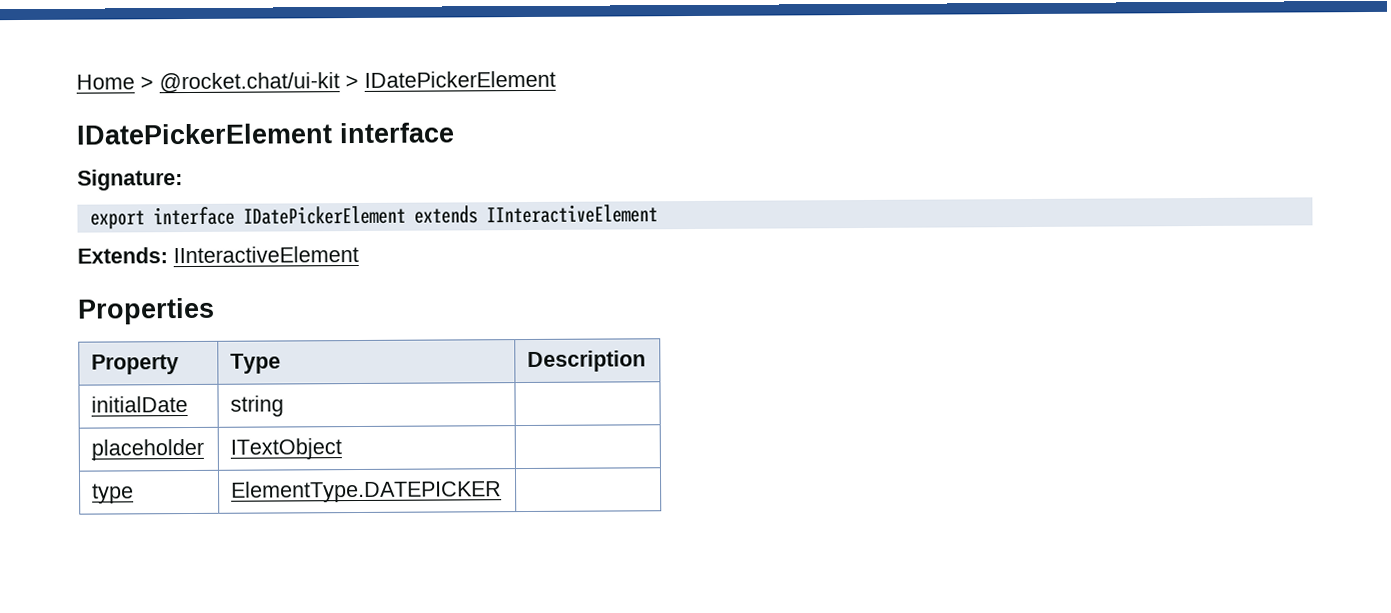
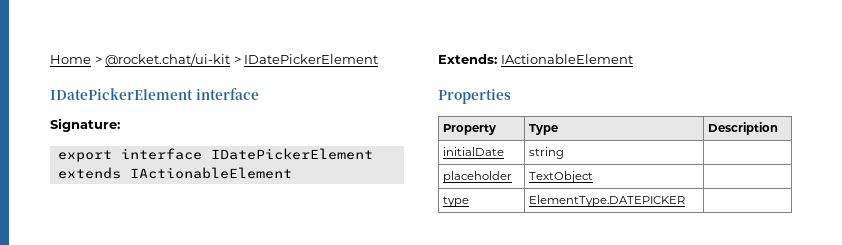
- export interface IDatePickerElement extends IInteractiveElement
+ export interface IDatePickerElement extends IActionableElement
- Extends: IInteractiveElement
+ Extends: IActionableElement
- placeholder | ITextObject |
+ placeholder | TextObject |

